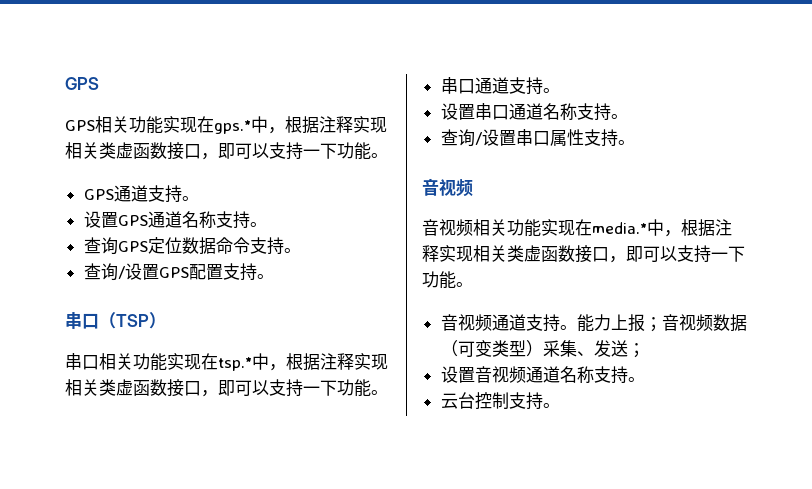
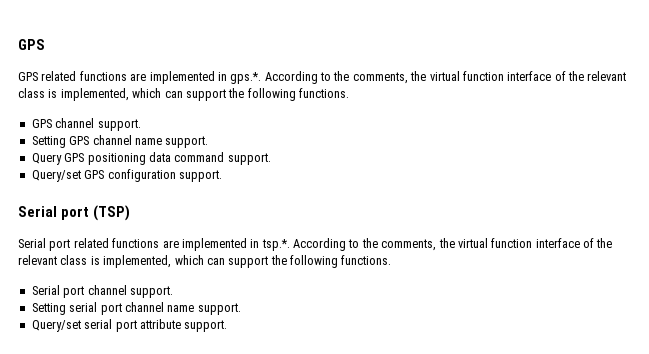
- GPS相关功能实现在gps.*中，根据注释实现相关类虚函数接口，即可以支持一下功能。
- GPS通道支持。
- 设置GPS通道名称支持。
- 查询GPS定位数据命令支持。
- 查询/设置GPS配置支持。
- 串口（TSP）
- 串口相关功能实现在tsp.*中，根据注释实现相关类虚函数接口，即可以支持一下功能。
- 串口通道支持。
- 设置串口通道名称支持。
- 查询/设置串口属性支持。
- 音视频
- 音视频相关功能实现在media.*中，根据注释实现相关类虚函数接口，即可以支持一下功能。
- 音视频通道支持。能力上报；音视频数据（可变类型）采集、发送；
- 设置音视频通道名称支持。
- 云台控制支持。
+ GPS related functions are implemented in gps.*. According to the comments, the virtual function interface of the relevant class is implemented, which can support the following functions.
+ GPS channel support.
+ Setting GPS channel name support.
+ Query GPS positioning data command support.
+ Query/set GPS configuration support.
+ Serial port (TSP)
+ Serial port related functions are implemented in tsp.*. According to the comments, the virtual function interface of the relevant class is implemented, which can support the following functions.
+ Serial port channel support.
+ Setting serial port channel name support.
+ Query/set serial port attribute support.

